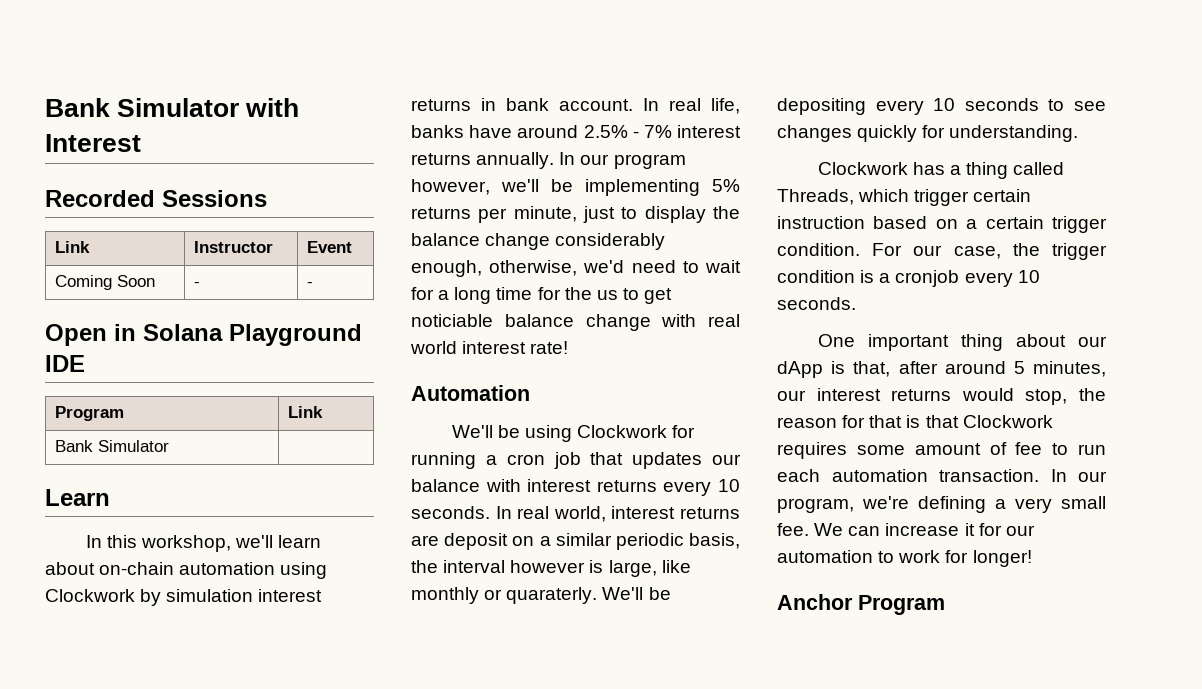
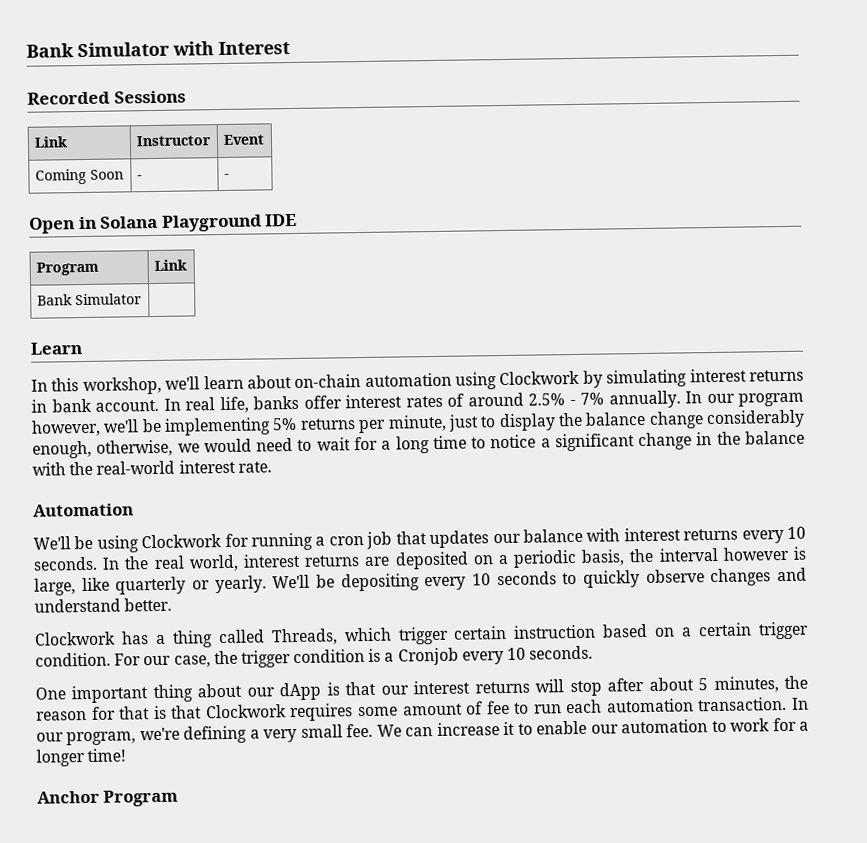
- In this workshop, we'll learn about on-chain automation using Clockwork by simulation interest returns in bank account.
+ In this workshop, we'll learn about on-chain automation using Clockwork by simulating interest returns in bank account.
- In real life, banks have around 2.5% - 7% interest returns annually.
+ In real life, banks offer interest rates of around 2.5% - 7% annually.
- In our program however, we'll be implementing 5% returns per minute, just to display the balance change considerably enough, otherwise, we'd need to wait for a long time for the us to get noticiable balance change with real world interest rate!
+ In our program however, we'll be implementing 5% returns per minute, just to display the balance change considerably enough, otherwise, we would need to wait for a long time to notice a significant change in the balance with the real-world interest rate.
- In real world, interest returns are deposit on a similar periodic basis, the interval however is large, like monthly or quaraterly.
+ In the real world, interest returns are deposited on a periodic basis, the interval however is large, like quarterly or yearly.
- We'll be depositing every 10 seconds to see changes quickly for understanding.
+ We'll be depositing every 10 seconds to quickly observe changes and understand better.
- For our case, the trigger condition is a cronjob every 10 seconds.
+ For our case, the trigger condition is a Cronjob every 10 seconds.
- One important thing about our dApp is that, after around 5 minutes, our interest returns would stop, the reason for that is that Clockwork requires some amount of fee to run each automation transaction.
+ One important thing about our dApp is that our interest returns will stop after about 5 minutes, the reason for that is that Clockwork requires some amount of fee to run each automation transaction.
- We can increase it for our automation to work for longer!
+ We can increase it to enable our automation to work for a longer time!

